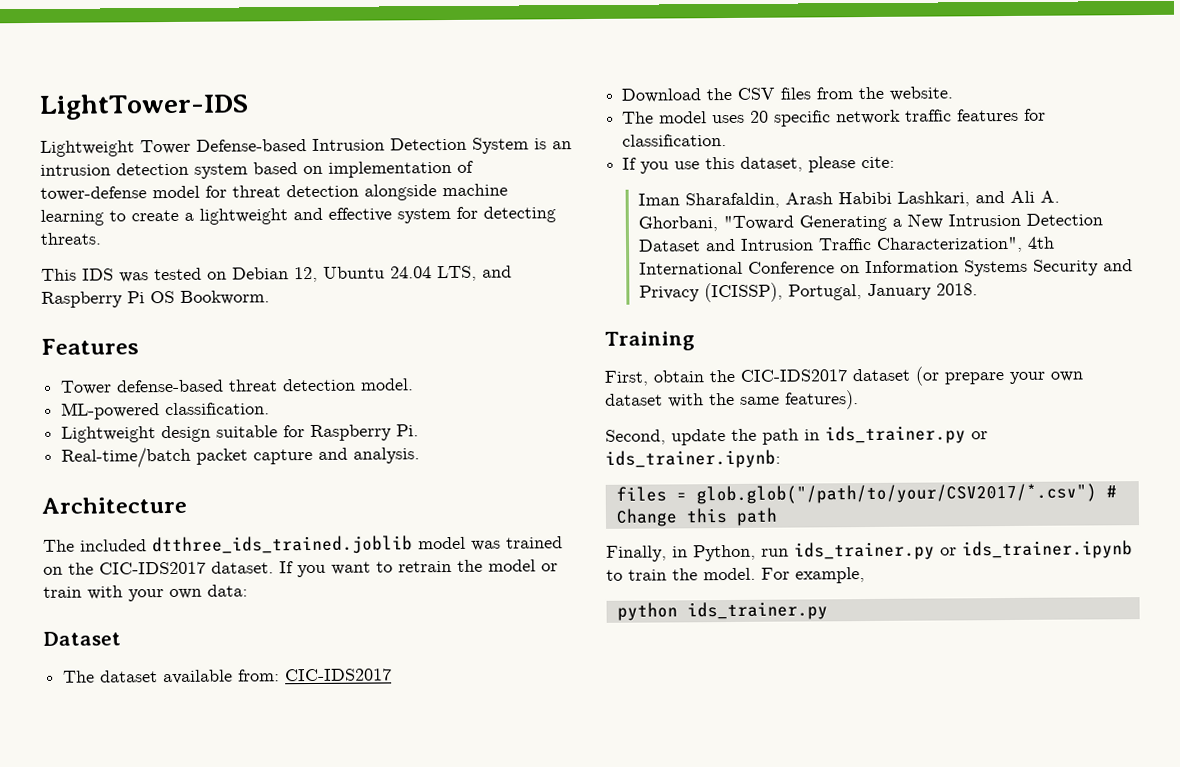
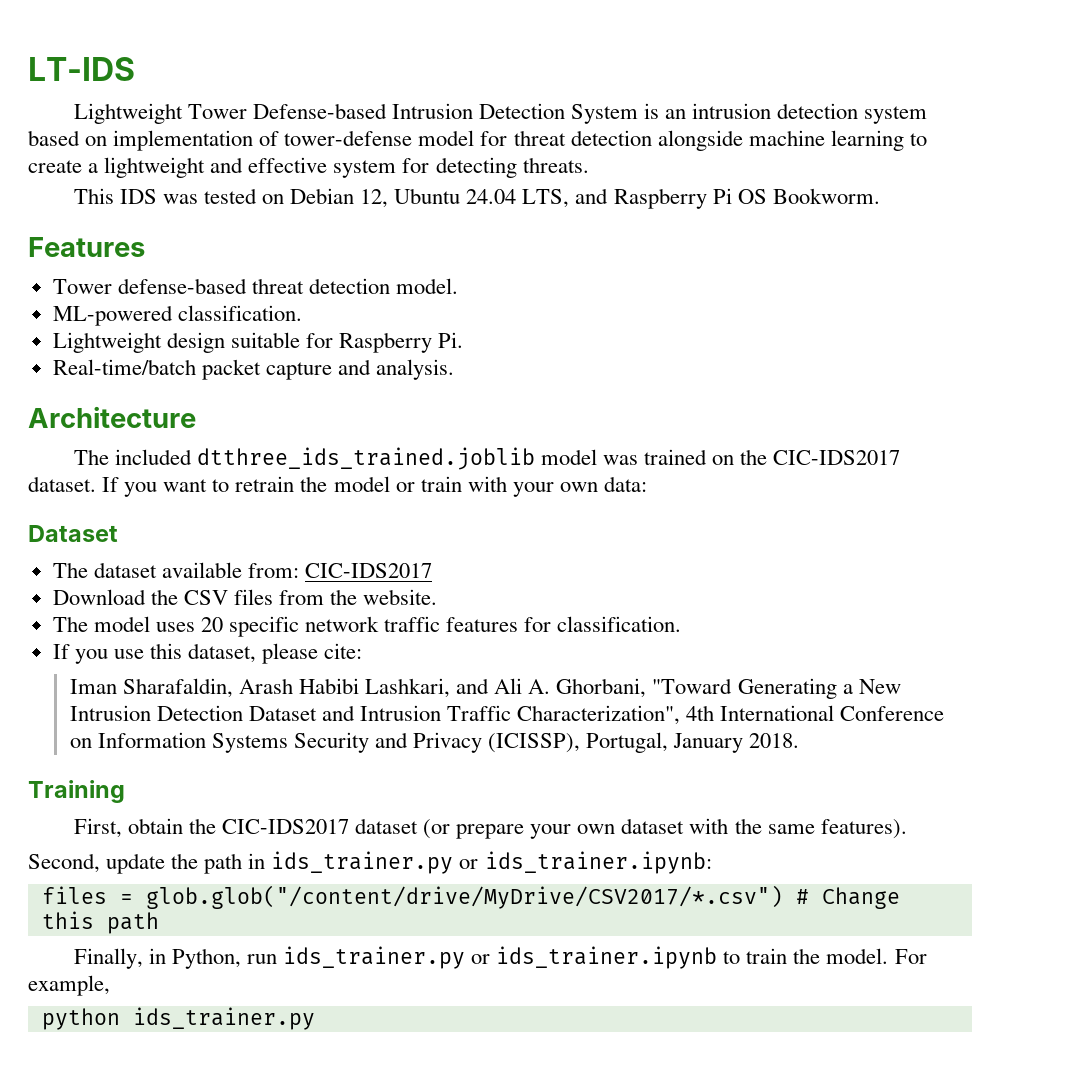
- LightTower-IDS
+ LT-IDS
- files = glob.glob("/path/to/your/CSV2017/*.csv") # Change this path
+ files = glob.glob("/content/drive/MyDrive/CSV2017/*.csv") # Change this path

